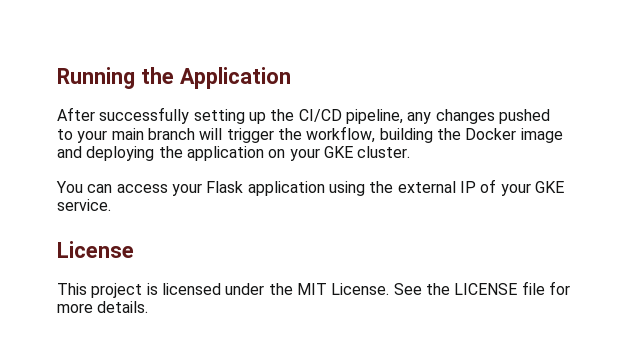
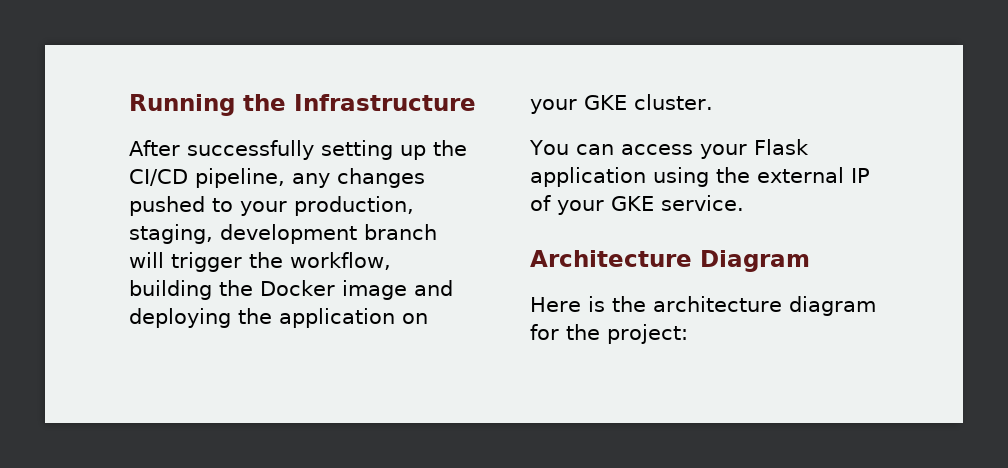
- Running the Application
+ Running the Infrastructure
- After successfully setting up the CI/CD pipeline, any changes pushed to your main branch will trigger the workflow, building the Docker image and deploying the application on your GKE cluster.
+ After successfully setting up the CI/CD pipeline, any changes pushed to your production, staging, development branch will trigger the workflow, building the Docker image and deploying the application on your GKE cluster.
- License
- This project is licensed under the MIT License. See the LICENSE file for more details.
+ Architecture Diagram
+ Here is the architecture diagram for the project:

